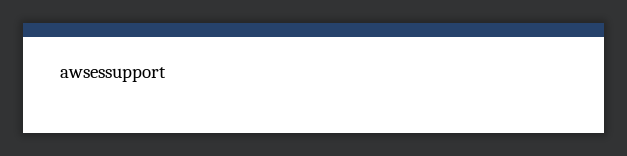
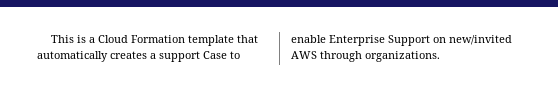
- awsessupport
+ This is a Cloud Formation template that automatically creates a support Case to enable Enterprise Support on new/invited AWS through organizations.

